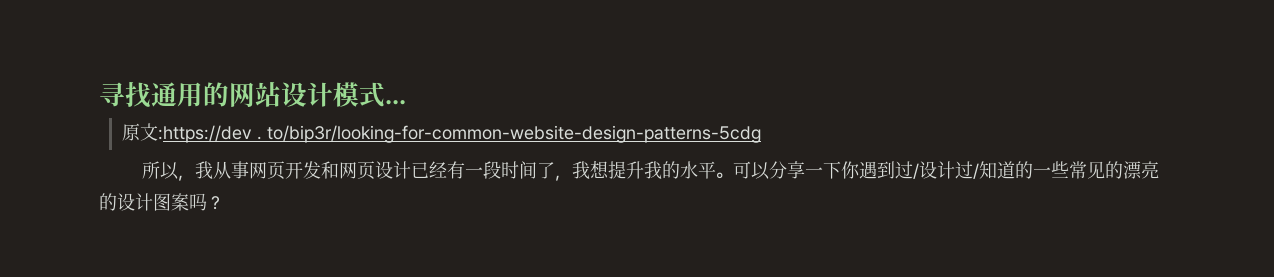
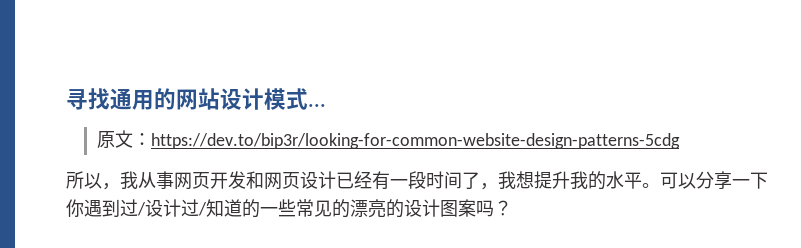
- 原文:https://dev . to/bip3r/looking-for-common-website-design-patterns-5cdg
+ 原文：https://dev.to/bip3r/looking-for-common-website-design-patterns-5cdg

